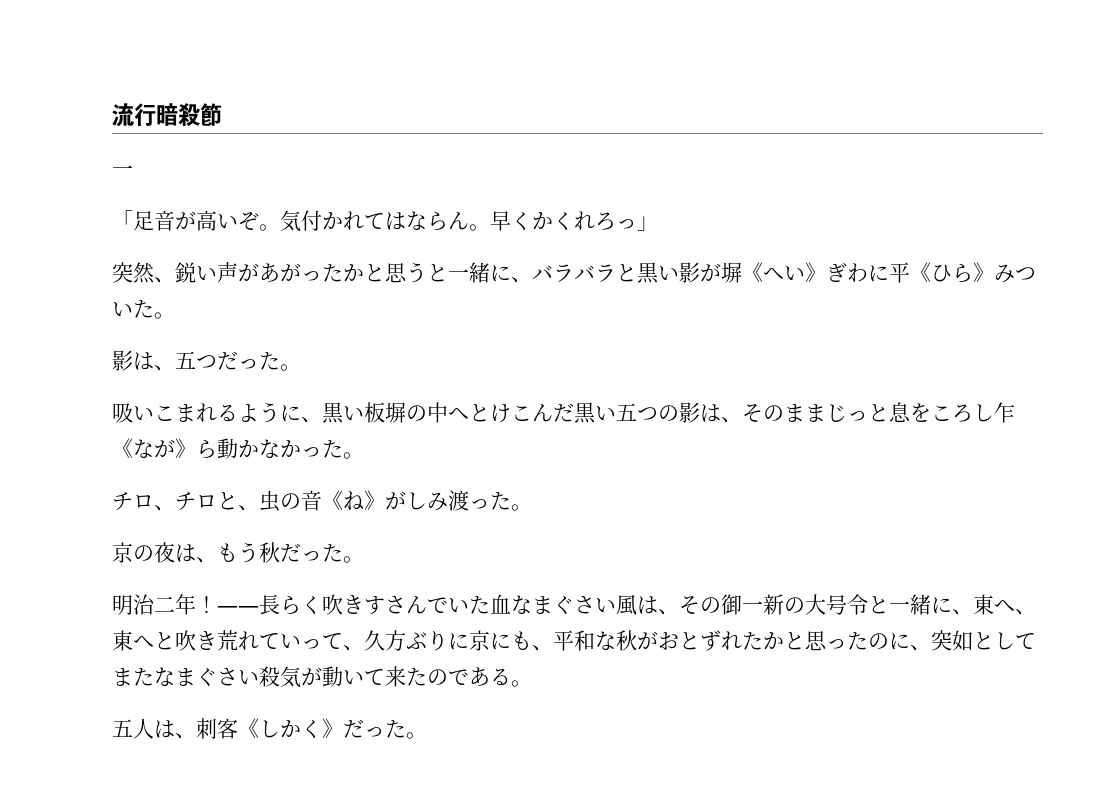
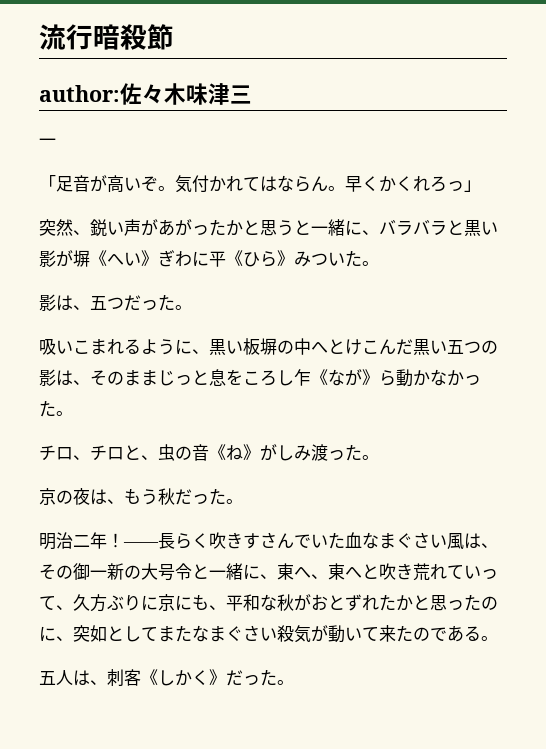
+ author:佐々木味津三

